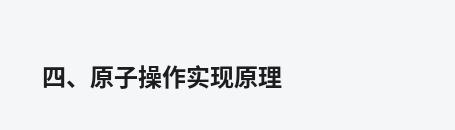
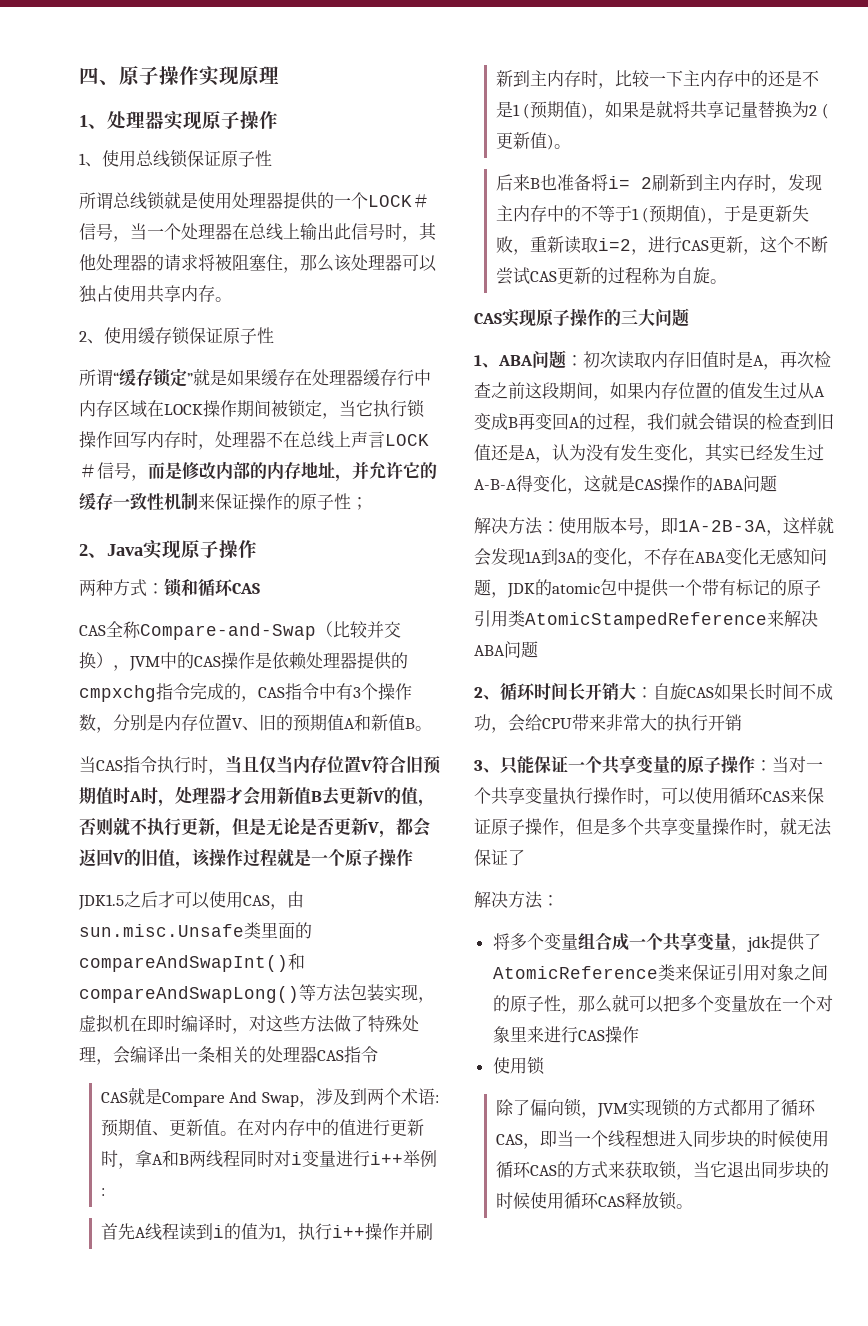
+ 1、处理器实现原子操作
+ 1、使用总线锁保证原子性
+ 所谓总线锁就是使用处理器提供的一个LOCK＃信号，当一个处理器在总线上输出此信号时，其他处理器的请求将被阻塞住，那么该处理器可以独占使用共享内存。
+ 2、使用缓存锁保证原子性
+ 所谓“缓存锁定”就是如果缓存在处理器缓存行中内存区域在LOCK操作期间被锁定，当它执行锁操作回写内存时，处理器不在总线上声言LOCK＃信号，而是修改内部的内存地址，并允许它的缓存一致性机制来保证操作的原子性；
+ 2、Java实现原子操作
+ 两种方式：锁和循环CAS
+ CAS全称Compare-and-Swap（比较并交换），JVM中的CAS操作是依赖处理器提供的cmpxchg指令完成的，CAS指令中有3个操作数，分别是内存位置V、旧的预期值A和新值B。
+ 当CAS指令执行时，当且仅当内存位置V符合旧预期值时A时，处理器才会用新值B去更新V的值，否则就不执行更新，但是无论是否更新V，都会返回V的旧值，该操作过程就是一个原子操作
+ JDK1.5之后才可以使用CAS，由sun.misc.Unsafe类里面的compareAndSwapInt()和compareAndSwapLong()等方法包装实现，虚拟机在即时编译时，对这些方法做了特殊处理，会编译出一条相关的处理器CAS指令
+ CAS就是Compare And Swap，涉及到两个术语:预期值、更新值。在对内存中的值进行更新时，拿A和B两线程同时对i变量进行i++举例:
+ 首先A线程读到i的值为1，执行i++操作并刷新到主内存时，比较一下主内存中的还是不是1 (预期值)，如果是就将共享记量替换为2 (更新值)。
+ 后来B也准备将i= 2刷新到主内存时，发现主内存中的不等于1 (预期值)，于是更新失败，重新读取i=2，进行CAS更新，这个不断尝试CAS更新的过程称为自旋。
+ CAS实现原子操作的三大问题
+ 1、ABA问题：初次读取内存旧值时是A，再次检查之前这段期间，如果内存位置的值发生过从A变成B再变回A的过程，我们就会错误的检查到旧值还是A，认为没有发生变化，其实已经发生过A-B-A得变化，这就是CAS操作的ABA问题
+ 解决方法：使用版本号，即1A-2B-3A，这样就会发现1A到3A的变化，不存在ABA变化无感知问题，JDK的atomic包中提供一个带有标记的原子引用类AtomicStampedReference来解决ABA问题
+ 2、循环时间长开销大：自旋CAS如果长时间不成功，会给CPU带来非常大的执行开销
+ 3、只能保证一个共享变量的原子操作：当对一个共享变量执行操作时，可以使用循环CAS来保证原子操作，但是多个共享变量操作时，就无法保证了
+ 解决方法：
+ 将多个变量组合成一个共享变量，jdk提供了AtomicReference类来保证引用对象之间的原子性，那么就可以把多个变量放在一个对象里来进行CAS操作
+ 使用锁
+ 除了偏向锁，JVM实现锁的方式都用了循环CAS，即当一个线程想进入同步块的时候使用循环CAS的方式来获取锁，当它退出同步块的时候使用循环CAS释放锁。

